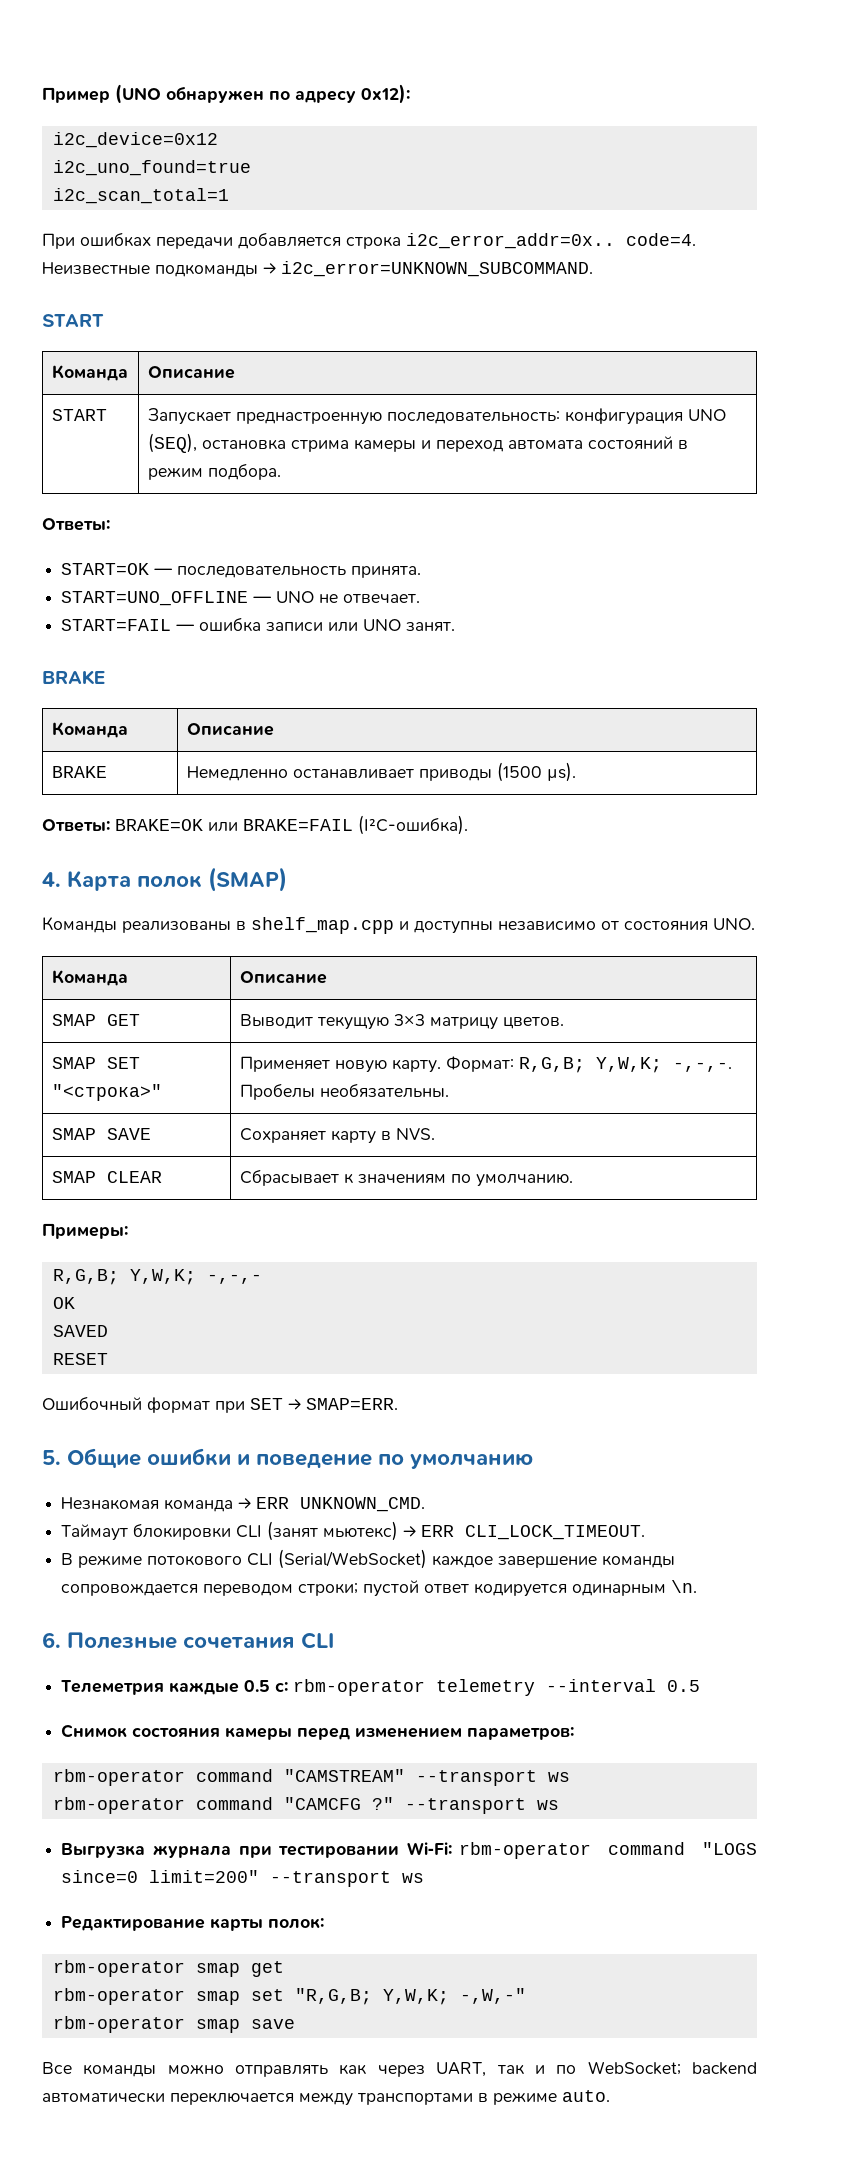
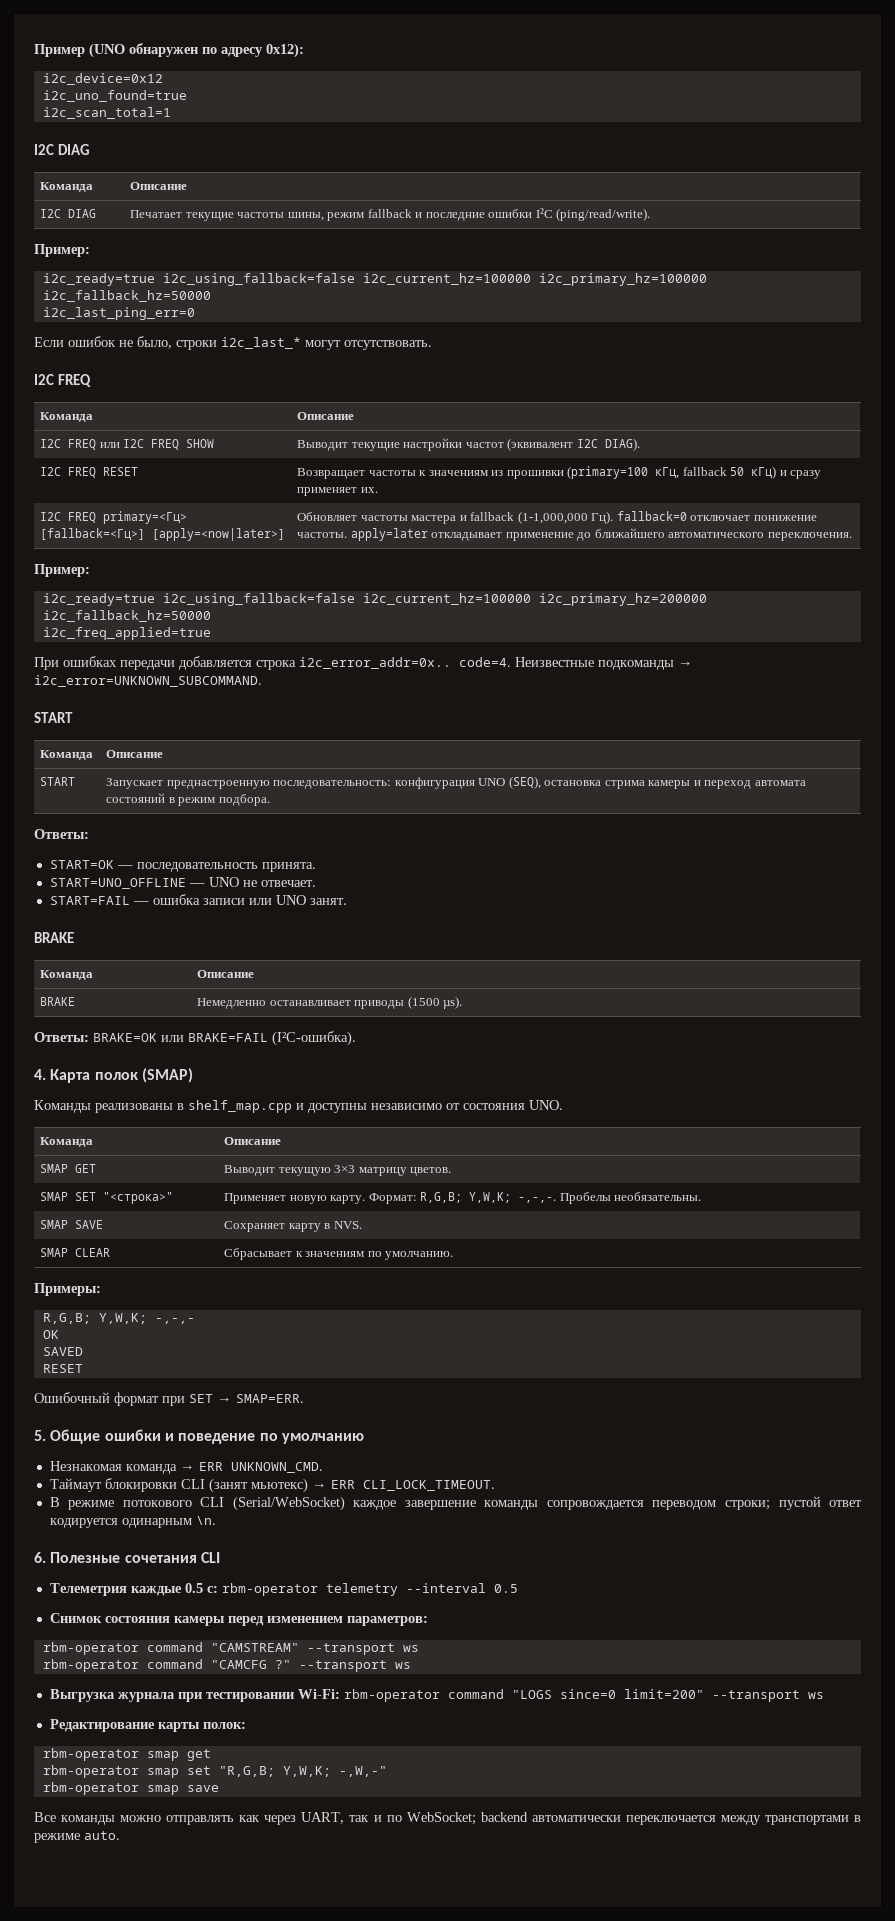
  i2c_scan_total=1
+ I2C DIAG
+ Команда | Описание
+ I2C DIAG | Печатает текущие частоты шины, режим fallback и последние ошибки I²C (ping/read/write).
+ Пример:
+ i2c_ready=true i2c_using_fallback=false i2c_current_hz=100000 i2c_primary_hz=100000 i2c_fallback_hz=50000
+ i2c_last_ping_err=0
+ Если ошибок не было, строки i2c_last_* могут отсутствовать.
+ I2C FREQ
+ Команда | Описание
+ I2C FREQ или I2C FREQ SHOW | Выводит текущие настройки частот (эквивалент I2C DIAG).
+ I2C FREQ RESET | Возвращает частоты к значениям из прошивки (primary=100 кГц, fallback 50 кГц) и сразу применяет их.
+ I2C FREQ primary=<Гц> [fallback=<Гц>] [apply=<now|later>] | Обновляет частоты мастера и fallback (1-1,000,000 Гц). fallback=0 отключает понижение частоты. apply=later откладывает применение до ближайшего автоматического переключения.
+ Пример:
+ i2c_ready=true i2c_using_fallback=false i2c_current_hz=100000 i2c_primary_hz=200000 i2c_fallback_hz=50000
+ i2c_freq_applied=true

